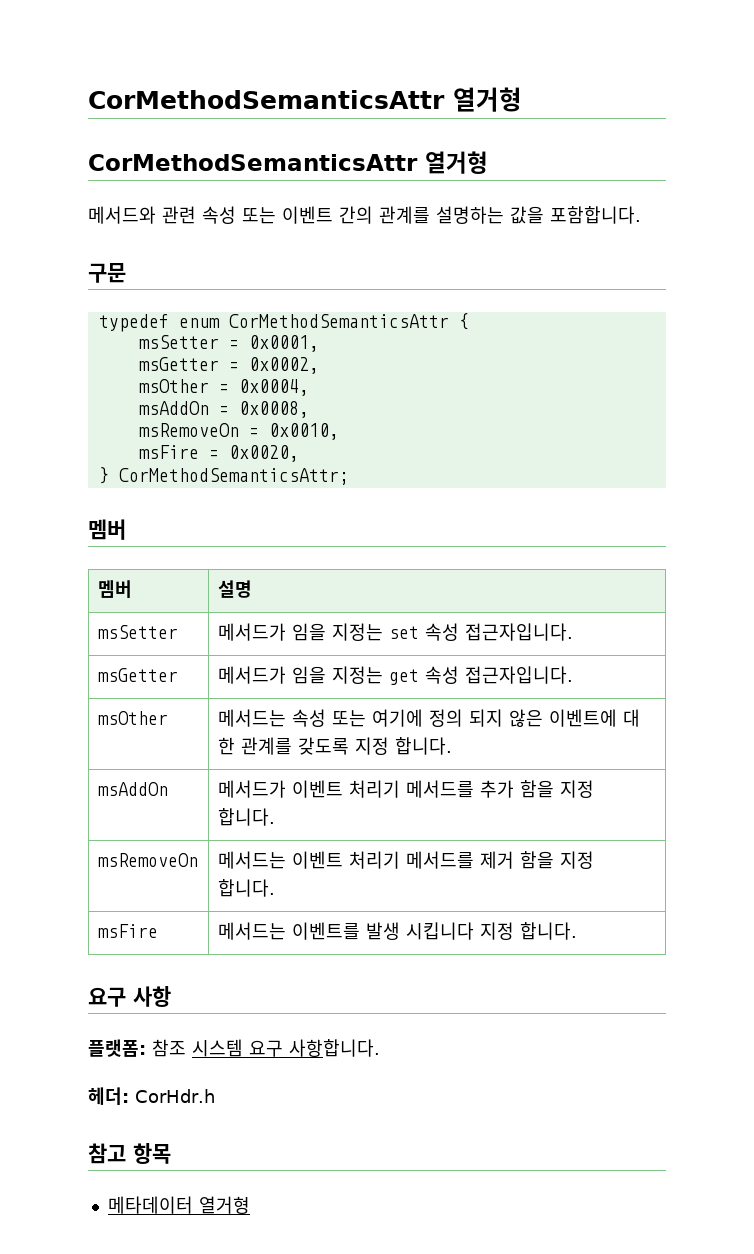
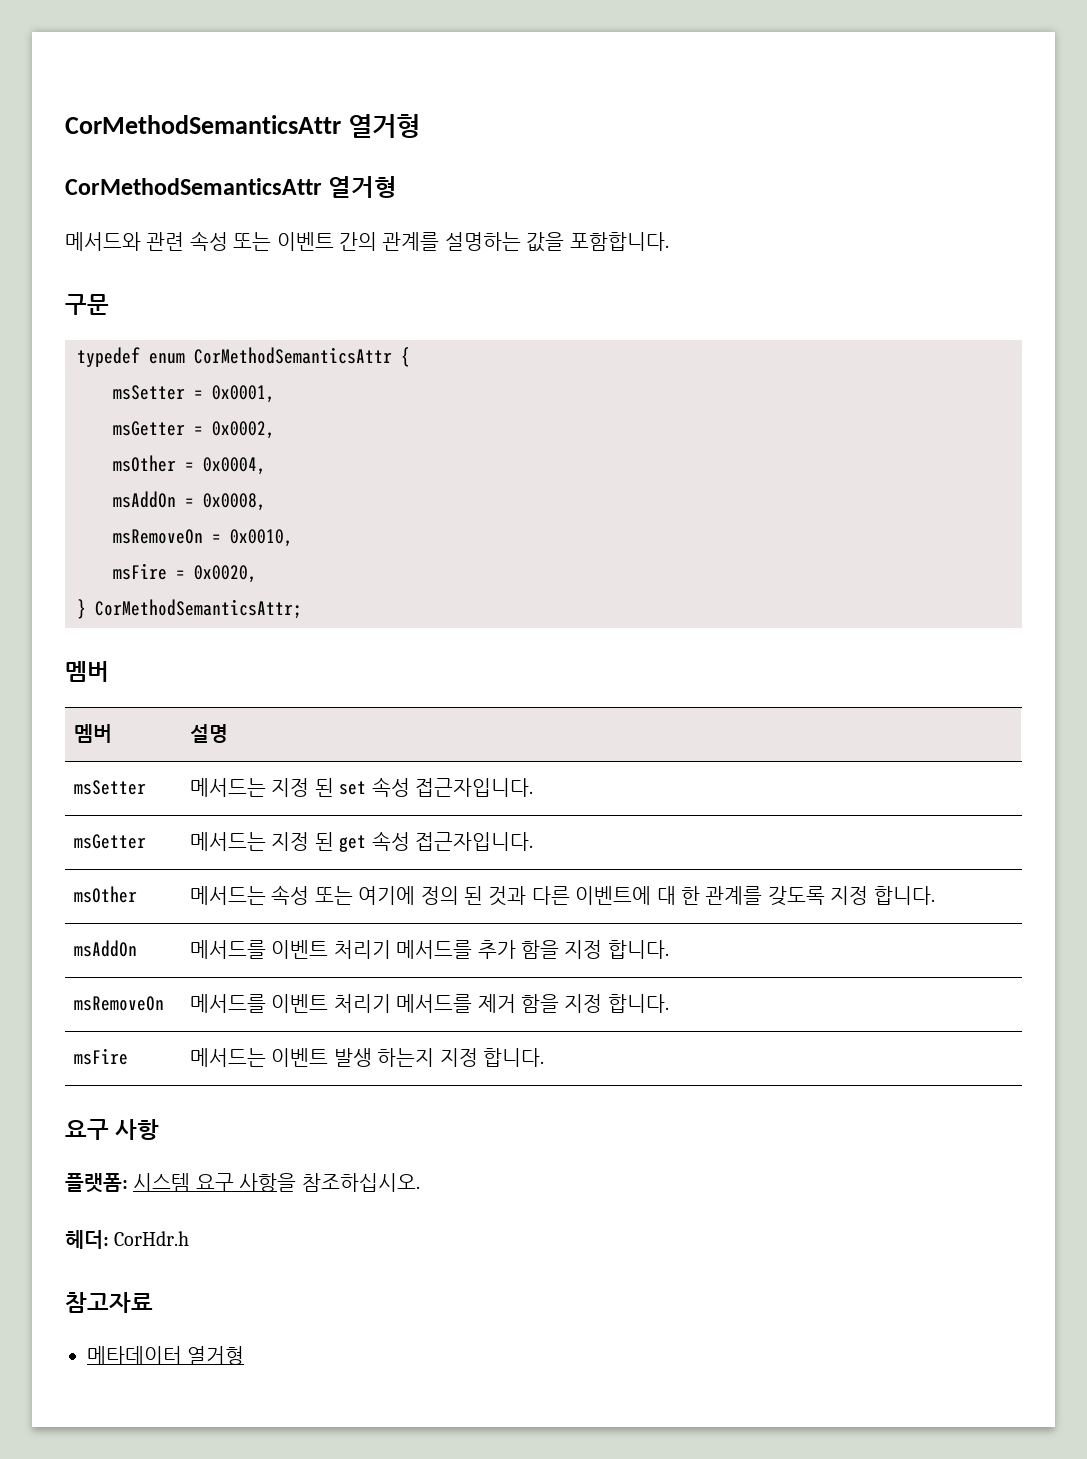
- msSetter | 메서드가 임을 지정는 set 속성 접근자입니다.
+ msSetter | 메서드는 지정 된 set 속성 접근자입니다.
- msGetter | 메서드가 임을 지정는 get 속성 접근자입니다.
+ msGetter | 메서드는 지정 된 get 속성 접근자입니다.
- msOther | 메서드는 속성 또는 여기에 정의 되지 않은 이벤트에 대 한 관계를 갖도록 지정 합니다.
+ msOther | 메서드는 속성 또는 여기에 정의 된 것과 다른 이벤트에 대 한 관계를 갖도록 지정 합니다.
- msAddOn | 메서드가 이벤트 처리기 메서드를 추가 함을 지정 합니다.
+ msAddOn | 메서드를 이벤트 처리기 메서드를 추가 함을 지정 합니다.
- msRemoveOn | 메서드는 이벤트 처리기 메서드를 제거 함을 지정 합니다.
+ msRemoveOn | 메서드를 이벤트 처리기 메서드를 제거 함을 지정 합니다.
- msFire | 메서드는 이벤트를 발생 시킵니다 지정 합니다.
+ msFire | 메서드는 이벤트 발생 하는지 지정 합니다.
- 플랫폼: 참조 시스템 요구 사항합니다.
+ 플랫폼: 시스템 요구 사항을 참조하십시오.
- 참고 항목
+ 참고자료

